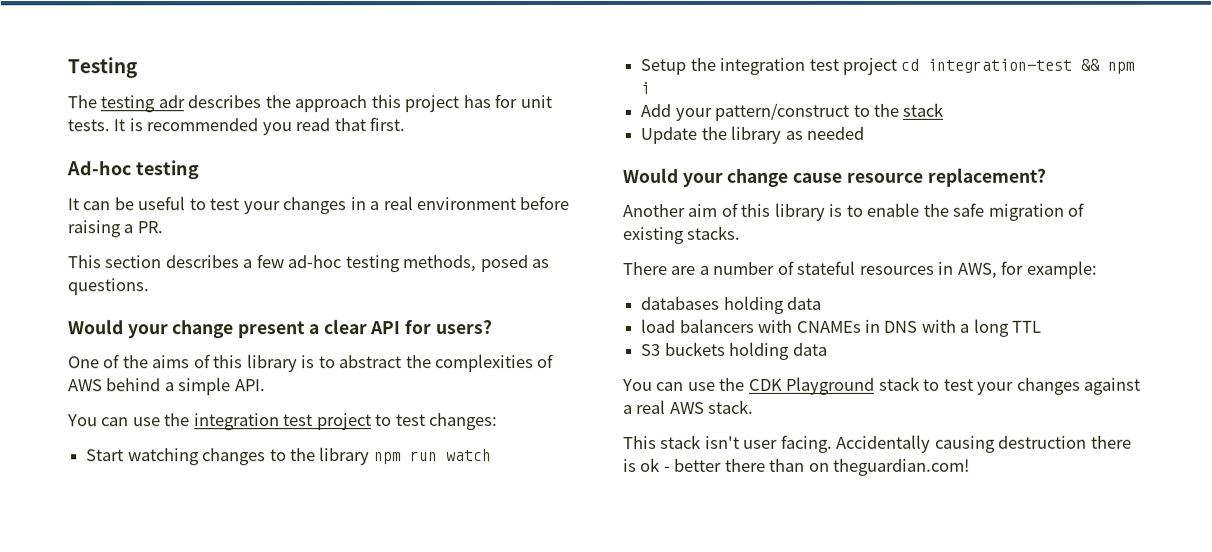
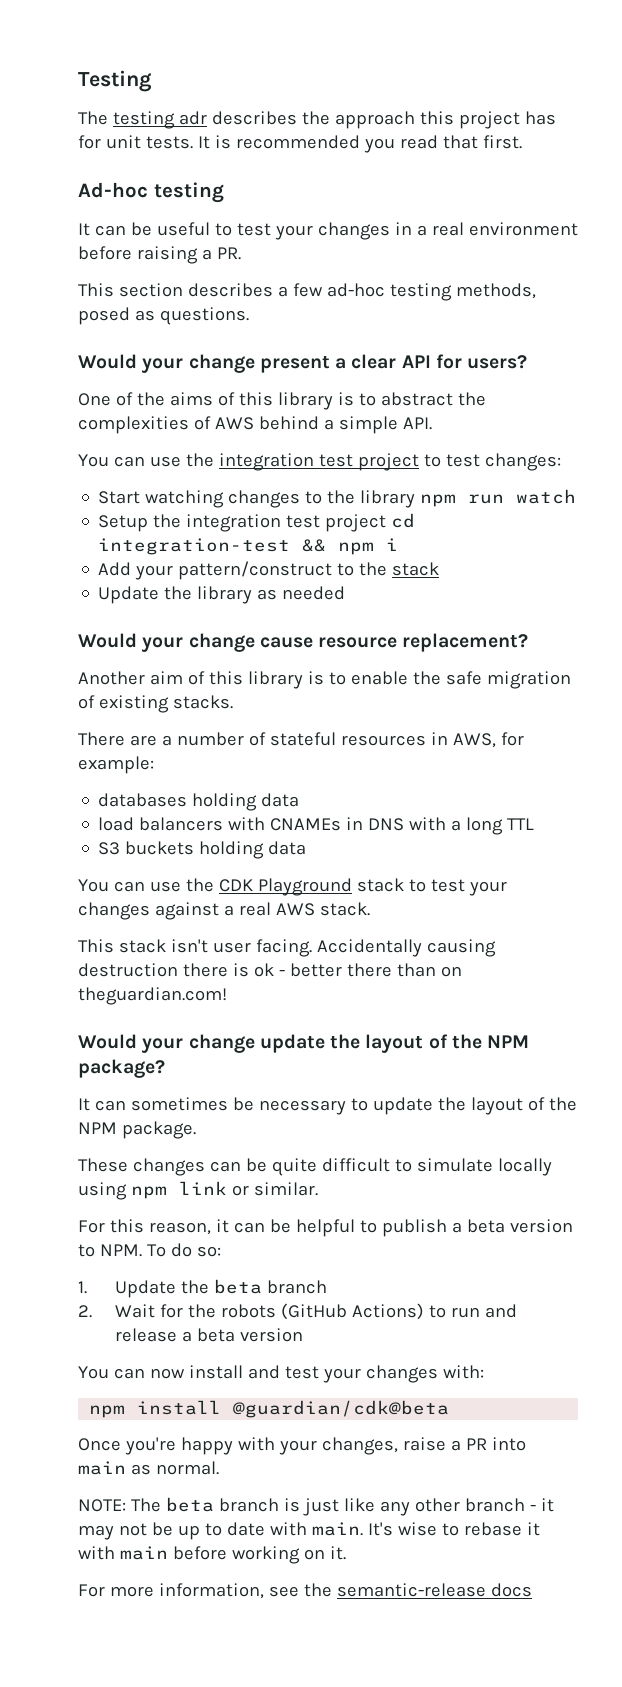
+ Would your change update the layout of the NPM package?
+ It can sometimes be necessary to update the layout of the NPM package.
+ These changes can be quite difficult to simulate locally using npm link or similar.
+ For this reason, it can be helpful to publish a beta version to NPM. To do so:
+ 1. Update the beta branch
+ 2. Wait for the robots (GitHub Actions) to run and release a beta version
+ You can now install and test your changes with:
+ npm install @guardian/cdk@beta
+ Once you're happy with your changes, raise a PR into main as normal.
+ NOTE: The beta branch is just like any other branch - it may not be up to date with main. It's wise to rebase it with main before working on it.
+ For more information, see the semantic-release docs

